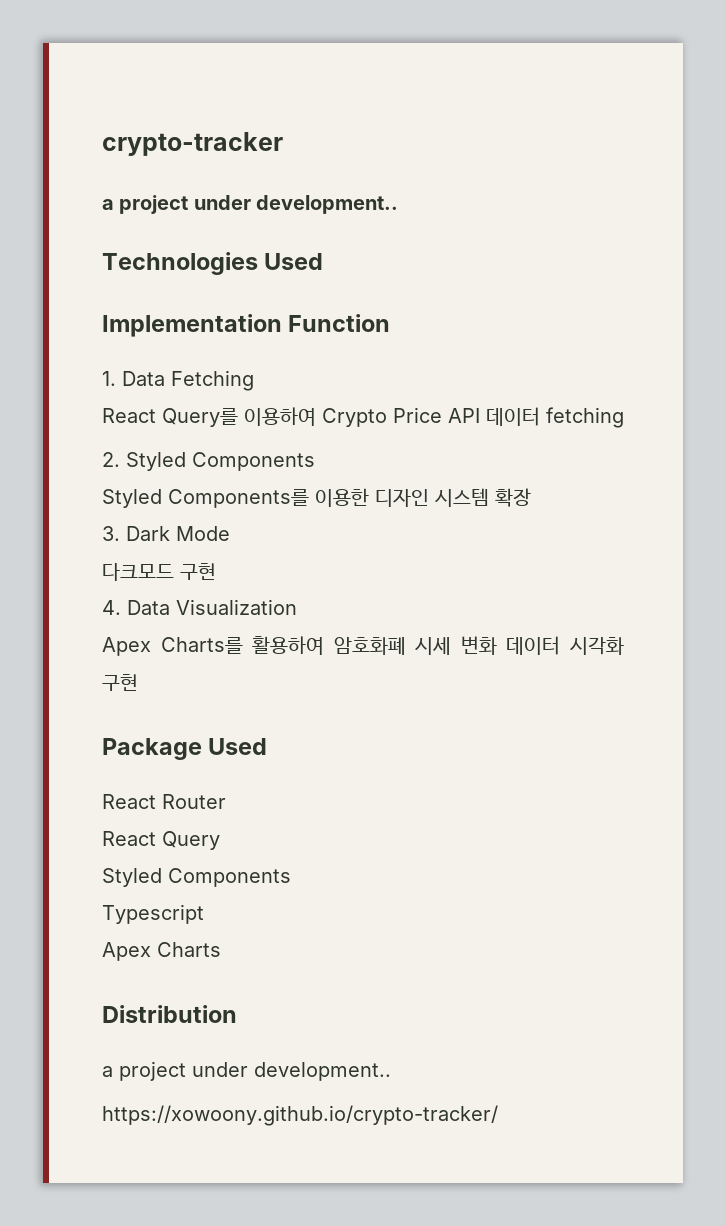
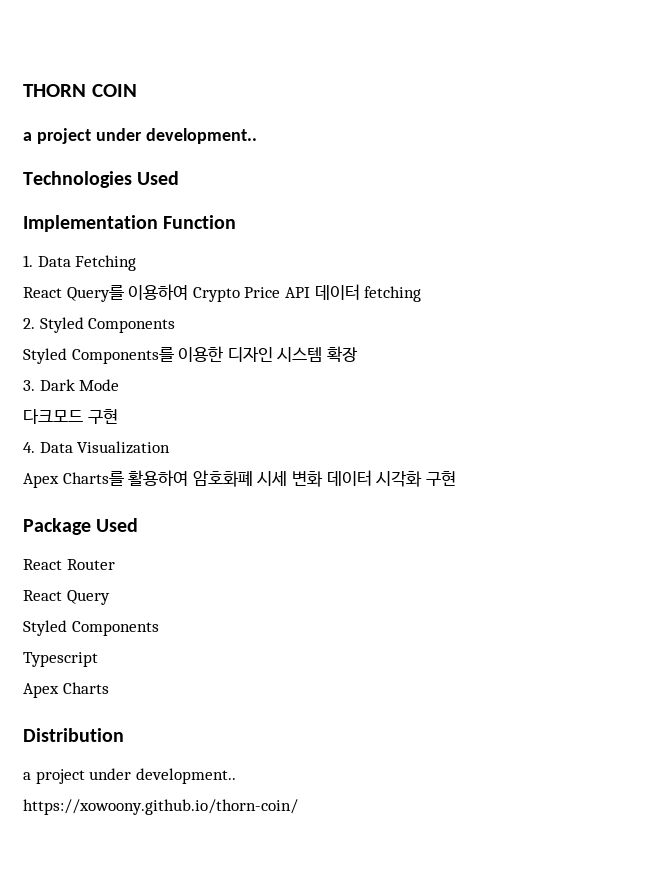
- crypto-tracker
+ THORN COIN
- https://xowoony.github.io/crypto-tracker/
+ https://xowoony.github.io/thorn-coin/

